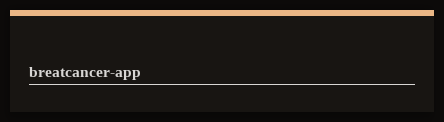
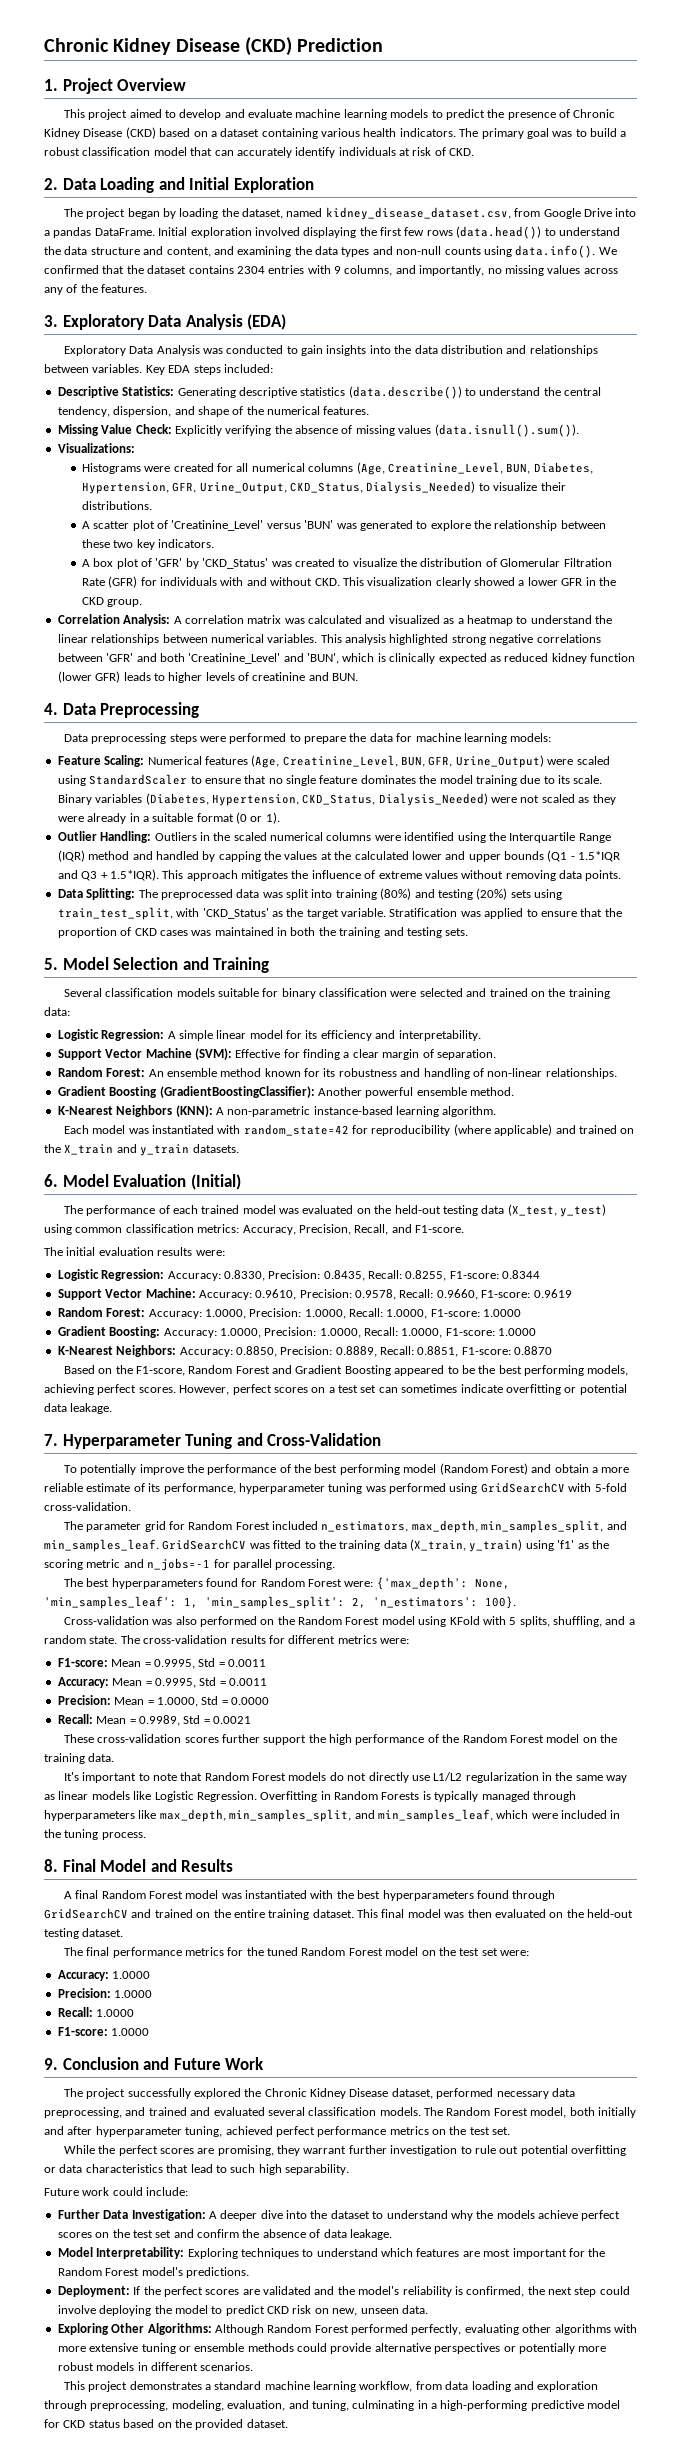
- breatcancer-app
+ Chronic Kidney Disease (CKD) Prediction
+ 1. Project Overview
+ This project aimed to develop and evaluate machine learning models to predict the presence of Chronic Kidney Disease (CKD) based on a dataset containing various health indicators. The primary goal was to build a robust classification model that can accurately identify individuals at risk of CKD.
+ 2. Data Loading and Initial Exploration
+ The project began by loading the dataset, named kidney_disease_dataset.csv, from Google Drive into a pandas DataFrame. Initial exploration involved displaying the first few rows (data.head()) to understand the data structure and content, and examining the data types and non-null counts using data.info(). We confirmed that the dataset contains 2304 entries with 9 columns, and importantly, no missing values across any of the features.
+ 3. Exploratory Data Analysis (EDA)
+ Exploratory Data Analysis was conducted to gain insights into the data distribution and relationships between variables. Key EDA steps included:
+ Descriptive Statistics: Generating descriptive statistics (data.describe()) to understand the central tendency, dispersion, and shape of the numerical features.
+ Missing Value Check: Explicitly verifying the absence of missing values (data.isnull().sum()).
+ Visualizations:
+ Histograms were created for all numerical columns (Age, Creatinine_Level, BUN, Diabetes, Hypertension, GFR, Urine_Output, CKD_Status, Dialysis_Needed) to visualize their distributions.
+ A scatter plot of 'Creatinine_Level' versus 'BUN' was generated to explore the relationship between these two key indicators.
+ A box plot of 'GFR' by 'CKD_Status' was created to visualize the distribution of Glomerular Filtration Rate (GFR) for individuals with and without CKD. This visualization clearly showed a lower GFR in the CKD group.
+ Correlation Analysis: A correlation matrix was calculated and visualized as a heatmap to understand the linear relationships between numerical variables. This analysis highlighted strong negative correlations between 'GFR' and both 'Creatinine_Level' and 'BUN', which is clinically expected as reduced kidney function (lower GFR) leads to higher levels of creatinine and BUN.
+ 4. Data Preprocessing
+ Data preprocessing steps were performed to prepare the data for machine learning models:
+ Feature Scaling: Numerical features (Age, Creatinine_Level, BUN, GFR, Urine_Output) were scaled using StandardScaler to ensure that no single feature dominates the model training due to its scale. Binary variables (Diabetes, Hypertension, CKD_Status, Dialysis_Needed) were not scaled as they were already in a suitable format (0 or 1).
+ Outlier Handling: Outliers in the scaled numerical columns were identified using the Interquartile Range (IQR) method and handled by capping the values at the calculated lower and upper bounds (Q1 - 1.5*IQR and Q3 + 1.5*IQR). This approach mitigates the influence of extreme values without removing data points.
+ Data Splitting: The preprocessed data was split into training (80%) and testing (20%) sets using train_test_split, with 'CKD_Status' as the target variable. Stratification was applied to ensure that the proportion of CKD cases was maintained in both the training and testing sets.
+ 5. Model Selection and Training
+ Several classification models suitable for binary classification were selected and trained on the training data:
+ Logistic Regression: A simple linear model for its efficiency and interpretability.
+ Support Vector Machine (SVM): Effective for finding a clear margin of separation.
+ Random Forest: An ensemble method known for its robustness and handling of non-linear relationships.
+ Gradient Boosting (GradientBoostingClassifier): Another powerful ensemble method.
+ K-Nearest Neighbors (KNN): A non-parametric instance-based learning algorithm.
+ Each model was instantiated with random_state=42 for reproducibility (where applicable) and trained on the X_train and y_train datasets.
+ 6. Model Evaluation (Initial)
+ The performance of each trained model was evaluated on the held-out testing data (X_test, y_test) using common classification metrics: Accuracy, Precision, Recall, and F1-score.
+ The initial evaluation results were:
+ Logistic Regression: Accuracy: 0.8330, Precision: 0.8435, Recall: 0.8255, F1-score: 0.8344
+ Support Vector Machine: Accuracy: 0.9610, Precision: 0.9578, Recall: 0.9660, F1-score: 0.9619
+ Random Forest: Accuracy: 1.0000, Precision: 1.0000, Recall: 1.0000, F1-score: 1.0000
+ Gradient Boosting: Accuracy: 1.0000, Precision: 1.0000, Recall: 1.0000, F1-score: 1.0000
+ K-Nearest Neighbors: Accuracy: 0.8850, Precision: 0.8889, Recall: 0.8851, F1-score: 0.8870
+ Based on the F1-score, Random Forest and Gradient Boosting appeared to be the best performing models, achieving perfect scores. However, perfect scores on a test set can sometimes indicate overfitting or potential data leakage.
+ 7. Hyperparameter Tuning and Cross-Validation
+ To potentially improve the performance of the best performing model (Random Forest) and obtain a more reliable estimate of its performance, hyperparameter tuning was performed using GridSearchCV with 5-fold cross-validation.
+ The parameter grid for Random Forest included n_estimators, max_depth, min_samples_split, and min_samples_leaf. GridSearchCV was fitted to the training data (X_train, y_train) using 'f1' as the scoring metric and n_jobs=-1 for parallel processing.
+ The best hyperparameters found for Random Forest were: {'max_depth': None, 'min_samples_leaf': 1, 'min_samples_split': 2, 'n_estimators': 100}.
+ Cross-validation was also performed on the Random Forest model using KFold with 5 splits, shuffling, and a random state. The cross-validation results for different metrics were:
+ F1-score: Mean = 0.9995, Std = 0.0011
+ Accuracy: Mean = 0.9995, Std = 0.0011
+ Precision: Mean = 1.0000, Std = 0.0000
+ Recall: Mean = 0.9989, Std = 0.0021
+ These cross-validation scores further support the high performance of the Random Forest model on the training data.
+ It's important to note that Random Forest models do not directly use L1/L2 regularization in the same way as linear models like Logistic Regression. Overfitting in Random Forests is typically managed through hyperparameters like max_depth, min_samples_split, and min_samples_leaf, which were included in the tuning process.
+ 8. Final Model and Results
+ A final Random Forest model was instantiated with the best hyperparameters found through GridSearchCV and trained on the entire training dataset. This final model was then evaluated on the held-out testing dataset.
+ The final performance metrics for the tuned Random Forest model on the test set were:
+ Accuracy: 1.0000
+ Precision: 1.0000
+ Recall: 1.0000
+ F1-score: 1.0000
+ 9. Conclusion and Future Work
+ The project successfully explored the Chronic Kidney Disease dataset, performed necessary data preprocessing, and trained and evaluated several classification models. The Random Forest model, both initially and after hyperparameter tuning, achieved perfect performance metrics on the test set.
+ While the perfect scores are promising, they warrant further investigation to rule out potential overfitting or data characteristics that lead to such high separability.
+ Future work could include:
+ Further Data Investigation: A deeper dive into the dataset to understand why the models achieve perfect scores on the test set and confirm the absence of data leakage.
+ Model Interpretability: Exploring techniques to understand which features are most important for the Random Forest model's predictions.
+ Deployment: If the perfect scores are validated and the model's reliability is confirmed, the next step could involve deploying the model to predict CKD risk on new, unseen data.
+ Exploring Other Algorithms: Although Random Forest performed perfectly, evaluating other algorithms with more extensive tuning or ensemble methods could provide alternative perspectives or potentially more robust models in different scenarios.
+ This project demonstrates a standard machine learning workflow, from data loading and exploration through preprocessing, modeling, evaluation, and tuning, culminating in a high-performing predictive model for CKD status based on the provided dataset.

